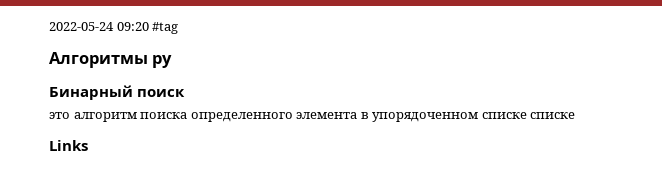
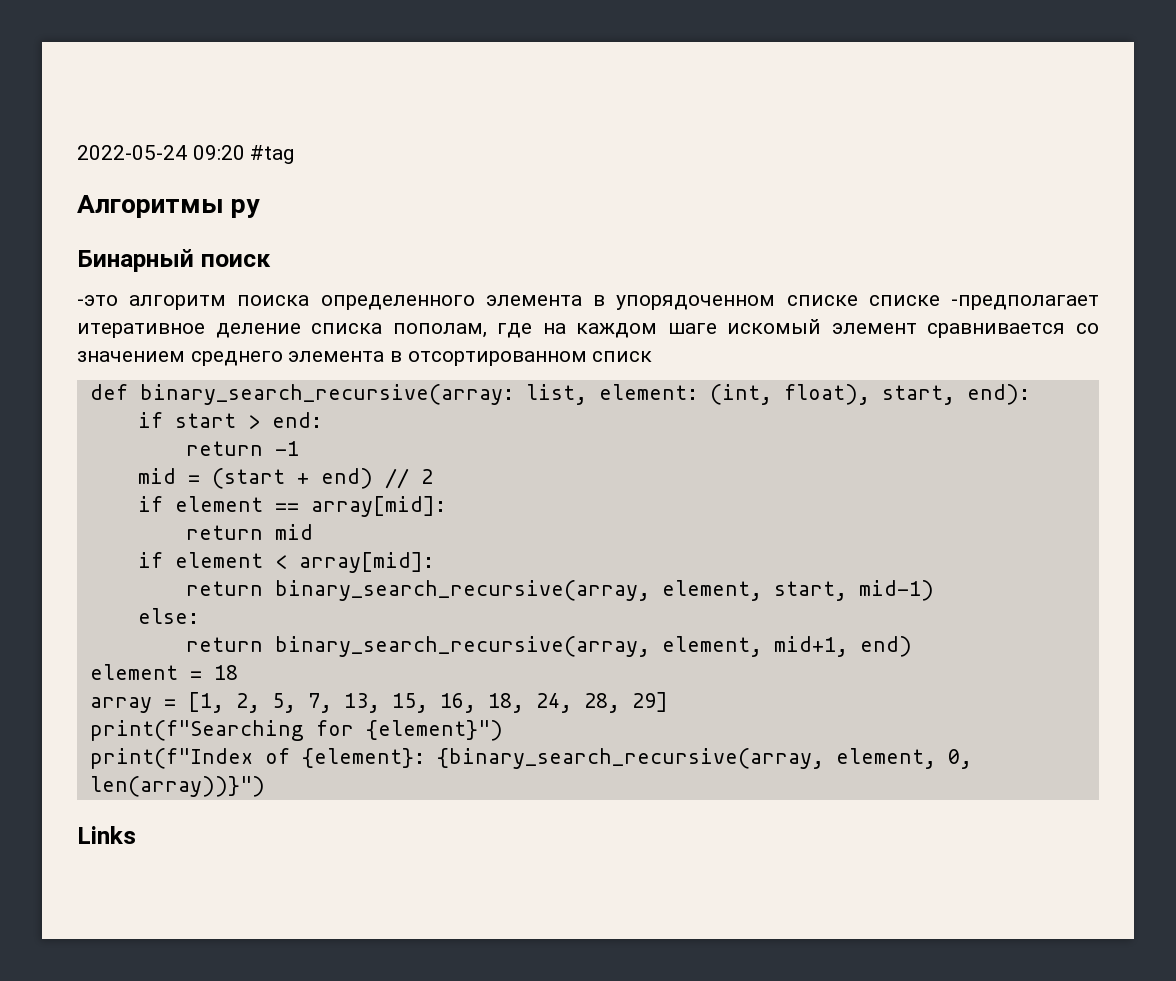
- это алгоритм поиска определенного элемента в упорядоченном списке списке
+ -это алгоритм поиска определенного элемента в упорядоченном списке списке -предполагает итеративное деление списка пополам, где на каждом шаге искомый элемент сравнивается со значением среднего элемента в отсортированном списк
+ def binary_search_recursive(array: list, element: (int, float), start, end):
+ if start > end:
+ return -1
+ mid = (start + end) // 2
+ if element == array[mid]:
+ return mid
+ if element < array[mid]:
+ return binary_search_recursive(array, element, start, mid-1)
+ else:
+ return binary_search_recursive(array, element, mid+1, end)
+ element = 18
+ array = [1, 2, 5, 7, 13, 15, 16, 18, 24, 28, 29]
+ print(f"Searching for {element}")
+ print(f"Index of {element}: {binary_search_recursive(array, element, 0, len(array))}")

